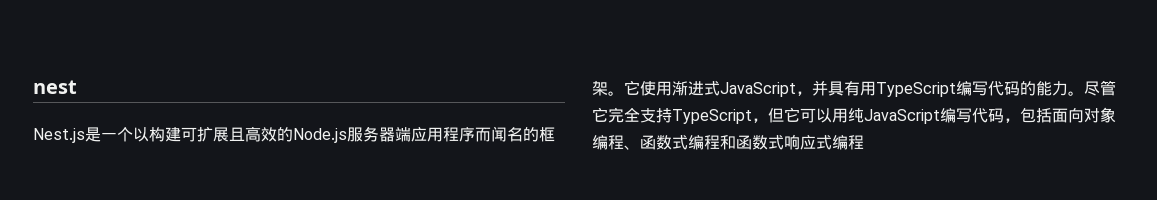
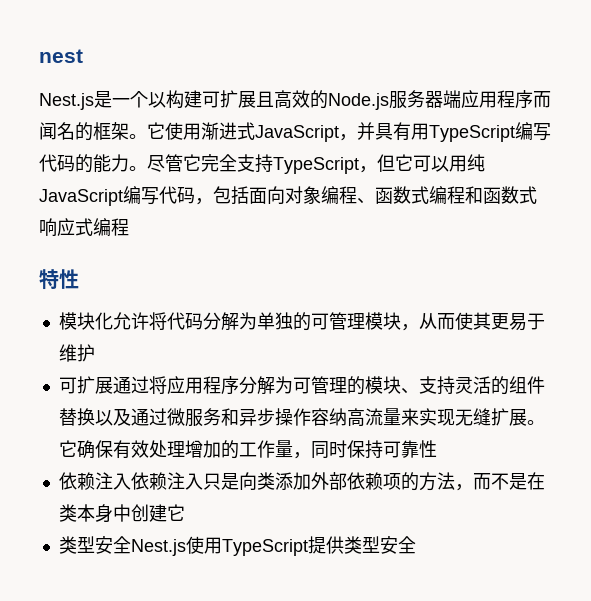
+ 特性
+ 模块化允许将代码分解为单独的可管理模块，从而使其更易于维护
+ 可扩展通过将应用程序分解为可管理的模块、支持灵活的组件替换以及通过微服务和异步操作容纳高流量来实现无缝扩展。它确保有效处理增加的工作量，同时保持可靠性
+ 依赖注入依赖注入只是向类添加外部依赖项的方法，而不是在类本身中创建它
+ 类型安全Nest.js使用TypeScript提供类型安全

